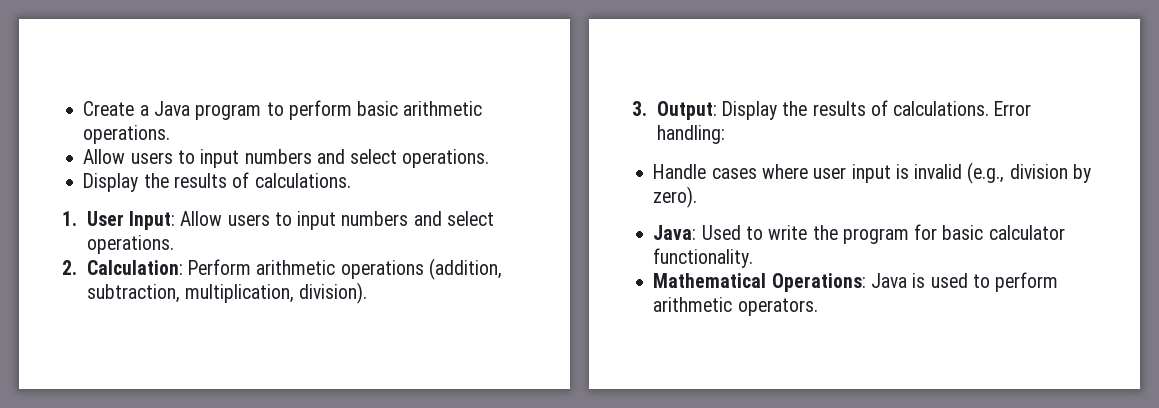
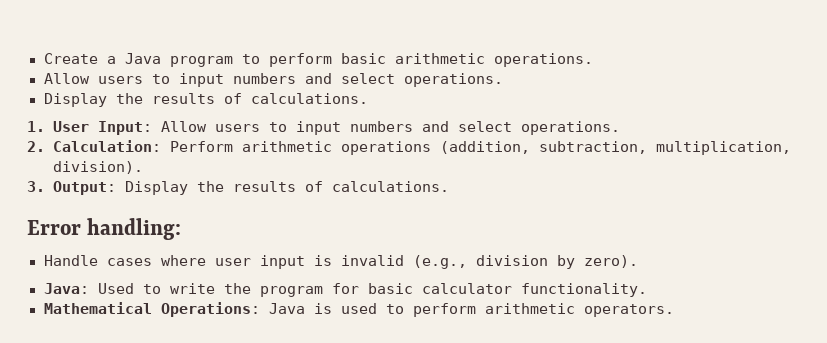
- 3. Output: Display the results of calculations. Error handling:
+ 3. Output: Display the results of calculations.
+ Error handling:

